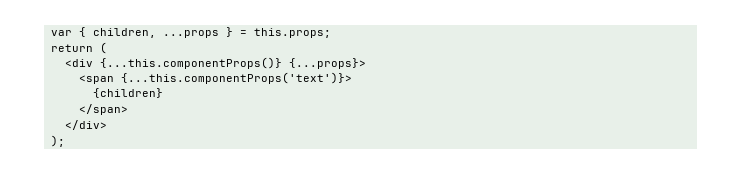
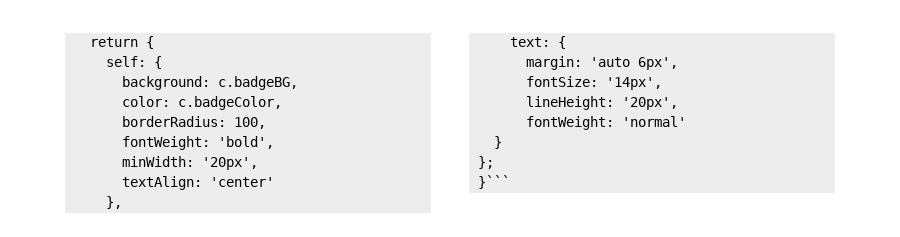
- var { children, ...props } = this.props;
- return (
- <div {...this.componentProps()} {...props}>
- <span {...this.componentProps('text')}>
- {children}
- </span>
- </div>
- );
+ return {
+ self: {
+ background: c.badgeBG,
+ color: c.badgeColor,
+ borderRadius: 100,
+ fontWeight: 'bold',
+ minWidth: '20px',
+ textAlign: 'center'
+ },
+ text: {
+ margin: 'auto 6px',
+ fontSize: '14px',
+ lineHeight: '20px',
+ fontWeight: 'normal'
+ }
+ };
+ }```

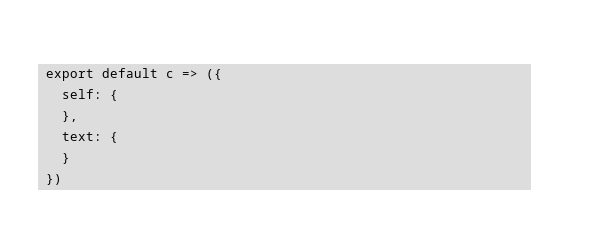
- return {
+ export default c => ({
  self: {
- background: c.badgeBG,
- color: c.badgeColor,
- borderRadius: 100,
- fontWeight: 'bold',
- minWidth: '20px',
- textAlign: 'center'
  },
  text: {
- margin: 'auto 6px',
- fontSize: '14px',
- lineHeight: '20px',
- fontWeight: 'normal'
- };
- }```
+ })

